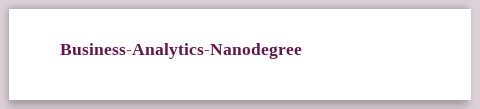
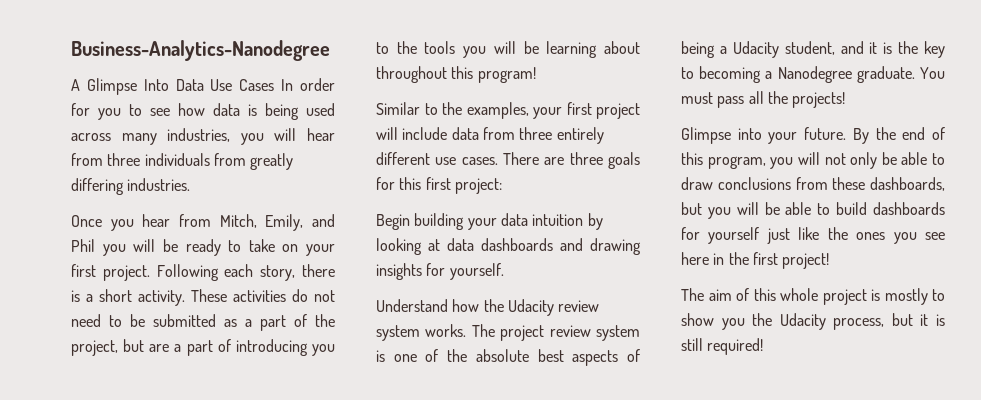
+ A Glimpse Into Data Use Cases In order for you to see how data is being used across many industries, you will hear from three individuals from greatly differing industries.
+ Once you hear from Mitch, Emily, and Phil you will be ready to take on your first project. Following each story, there is a short activity. These activities do not need to be submitted as a part of the project, but are a part of introducing you to the tools you will be learning about throughout this program!
+ Similar to the examples, your first project will include data from three entirely different use cases. There are three goals for this first project:
+ Begin building your data intuition by looking at data dashboards and drawing insights for yourself.
+ Understand how the Udacity review system works. The project review system is one of the absolute best aspects of being a Udacity student, and it is the key to becoming a Nanodegree graduate. You must pass all the projects!
+ Glimpse into your future. By the end of this program, you will not only be able to draw conclusions from these dashboards, but you will be able to build dashboards for yourself just like the ones you see here in the first project!
+ The aim of this whole project is mostly to show you the Udacity process, but it is still required!

